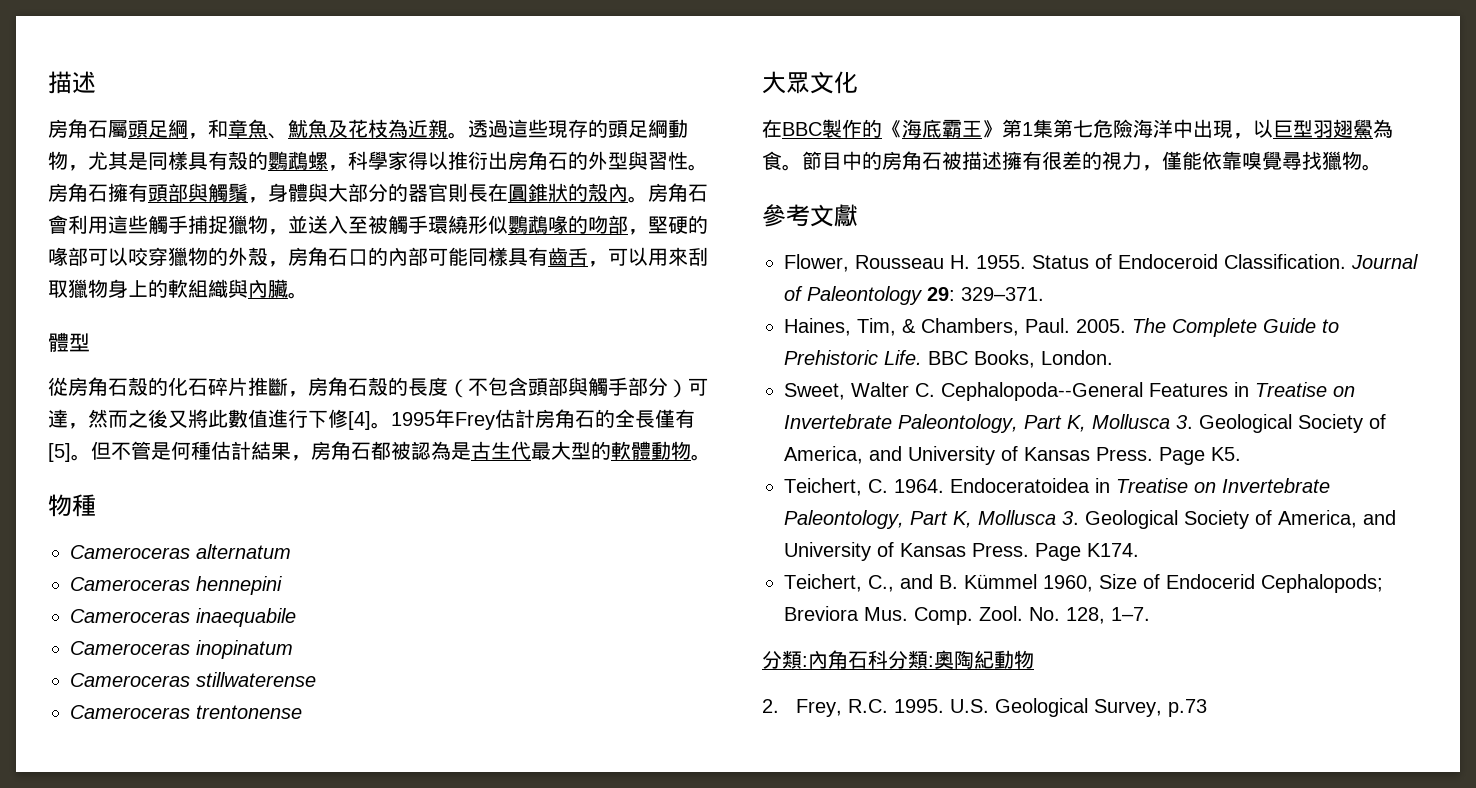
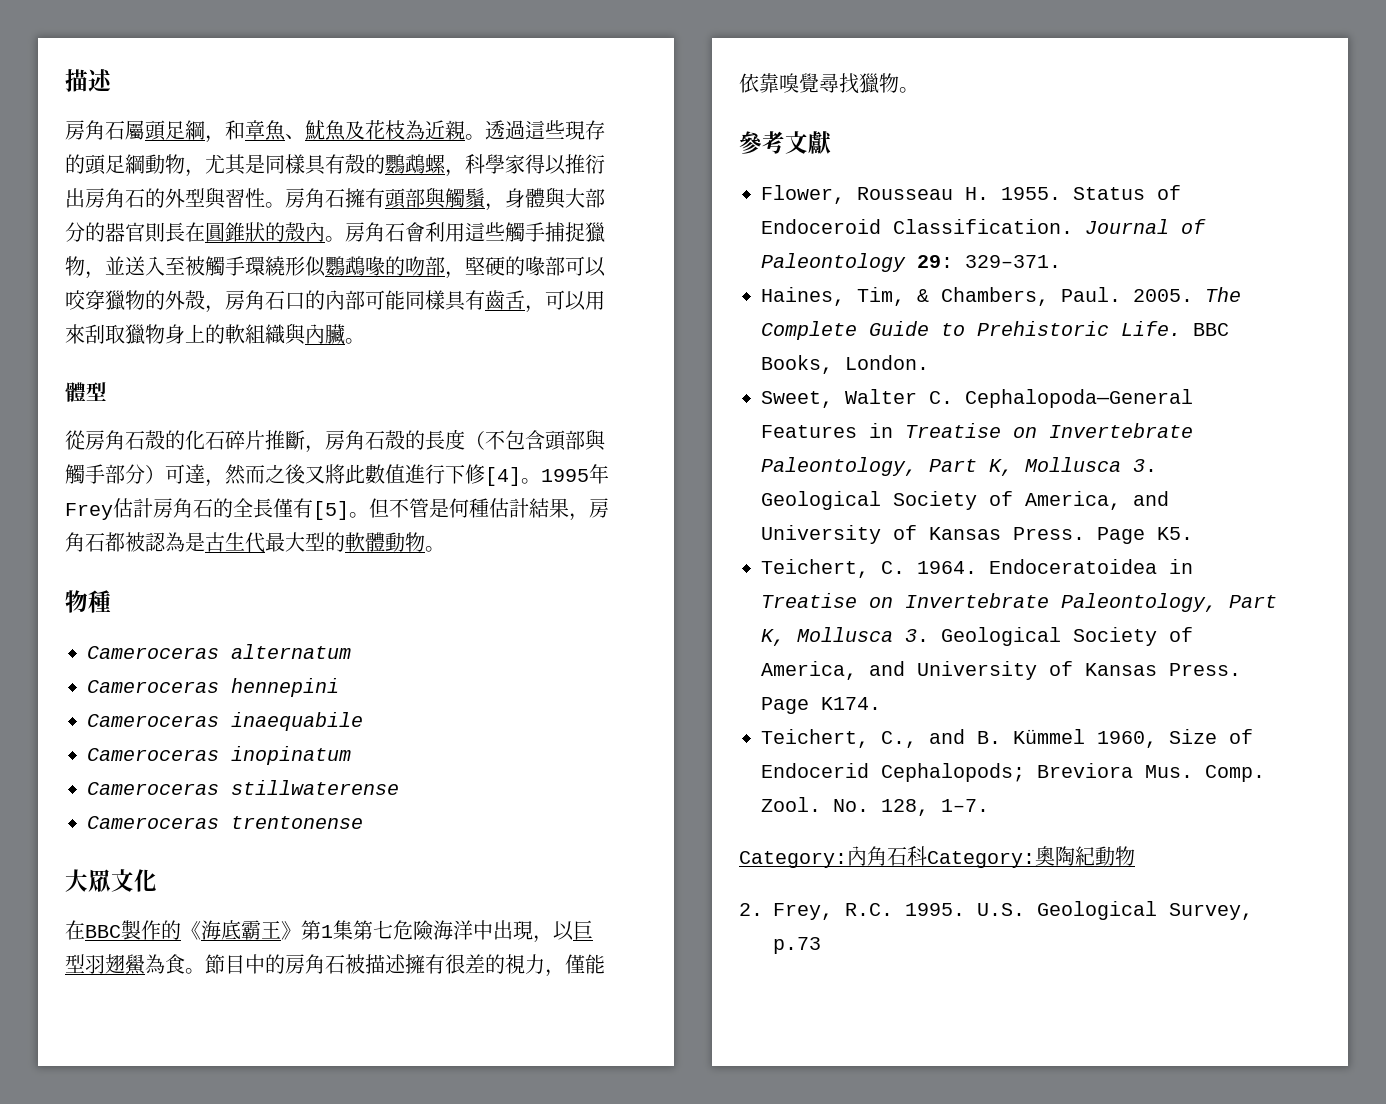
- Sweet, Walter C. Cephalopoda--General Features in Treatise on Invertebrate Paleontology, Part K, Mollusca 3. Geological Society of America, and University of Kansas Press.
+ Sweet, Walter C. Cephalopoda—General Features in Treatise on Invertebrate Paleontology, Part K, Mollusca 3. Geological Society of America, and University of Kansas Press.
- 分類:內角石科分類:奧陶紀動物
+ Category:內角石科Category:奧陶紀動物

